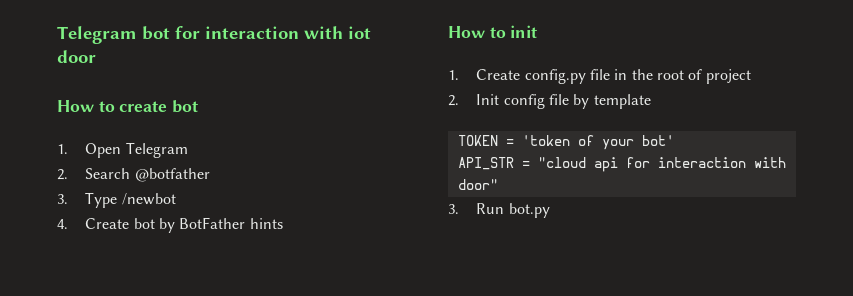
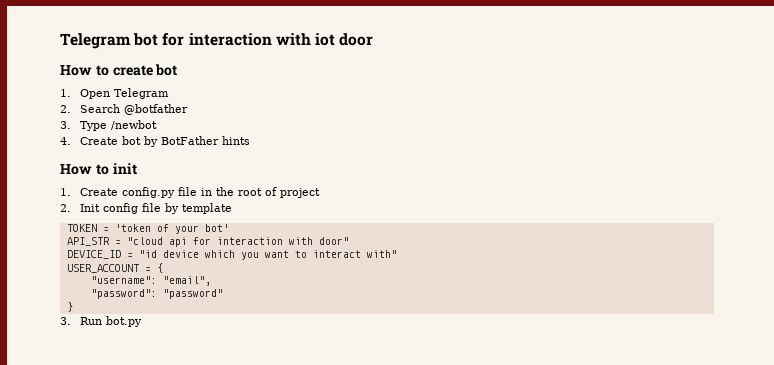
+ DEVICE_ID = "id device which you want to interact with"
+ USER_ACCOUNT = {
+ "username": "email",
+ "password": "password"
+ }

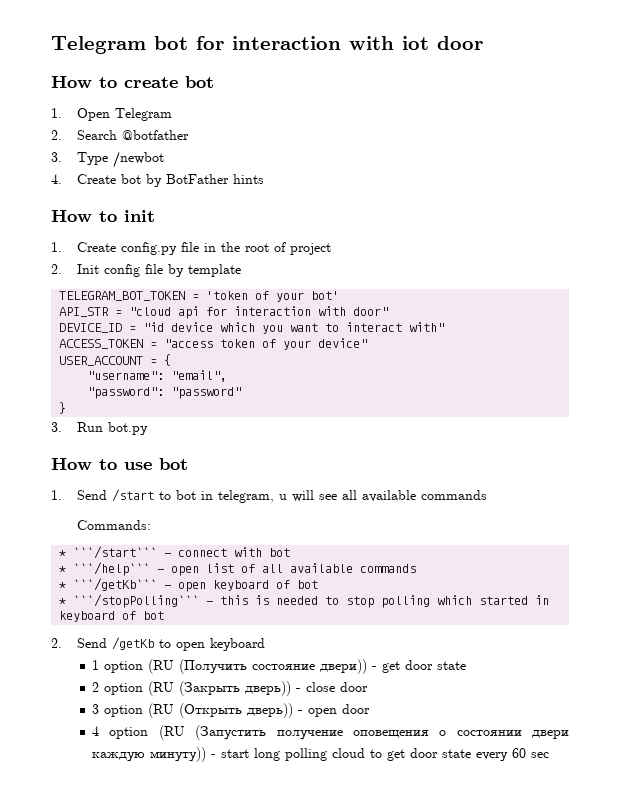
- TOKEN = 'token of your bot'
+ TELEGRAM_BOT_TOKEN = 'token of your bot'
+ ACCESS_TOKEN = "access token of your device"
+ How to use bot
+ 1. Send /start to bot in telegram, u will see all available commands
+ Commands:
+ * ```/start``` - connect with bot
+ * ```/help``` - open list of all available commands
+ * ```/getKb``` - open keyboard of bot
+ * ```/stopPolling``` - this is needed to stop polling which started in keyboard of bot
+ 2. Send /getKb to open keyboard
+ 1 option (RU (Получить состояние двери)) - get door state
+ 2 option (RU (Закрыть дверь)) - close door
+ 3 option (RU (Открыть дверь)) - open door
+ 4 option (RU (Запустить получение оповещения о состоянии двери каждую минуту)) - start long polling cloud to get door state every 60 sec

